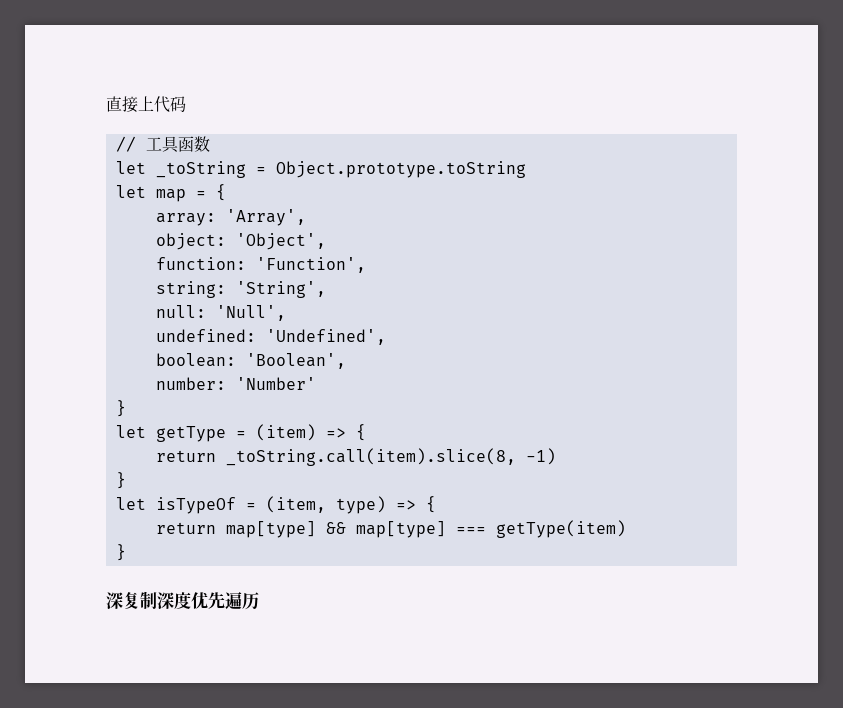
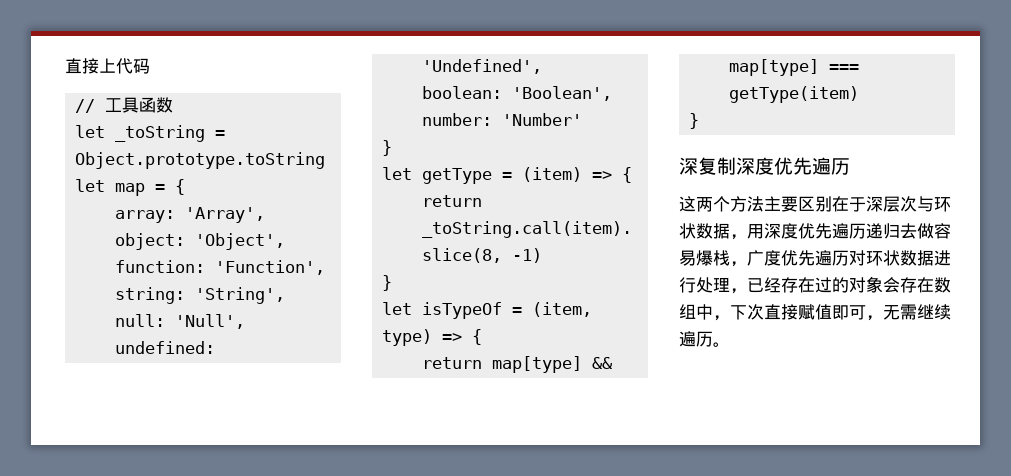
+ 这两个方法主要区别在于深层次与环状数据，用深度优先遍历递归去做容易爆栈，广度优先遍历对环状数据进行处理，已经存在过的对象会存在数组中，下次直接赋值即可，无需继续遍历。

